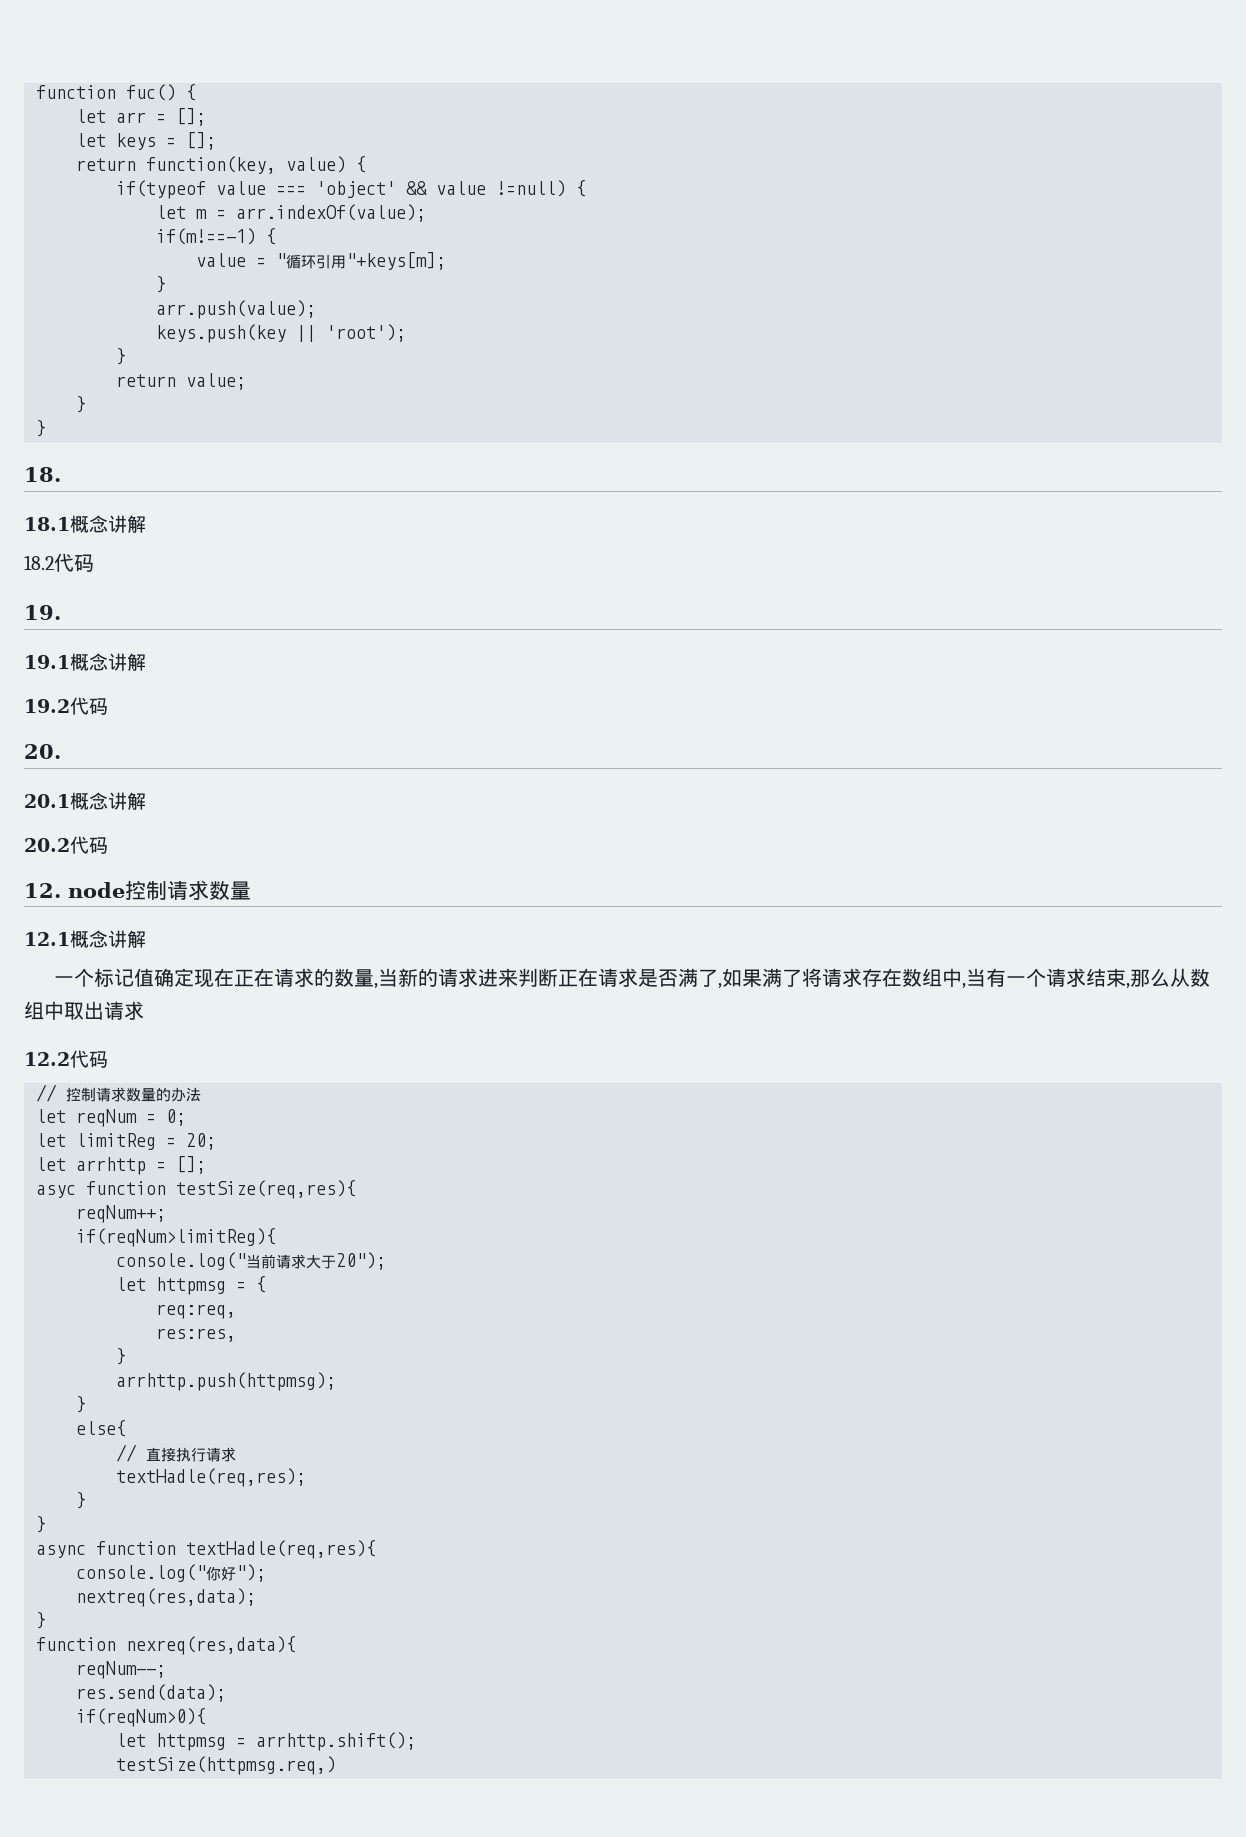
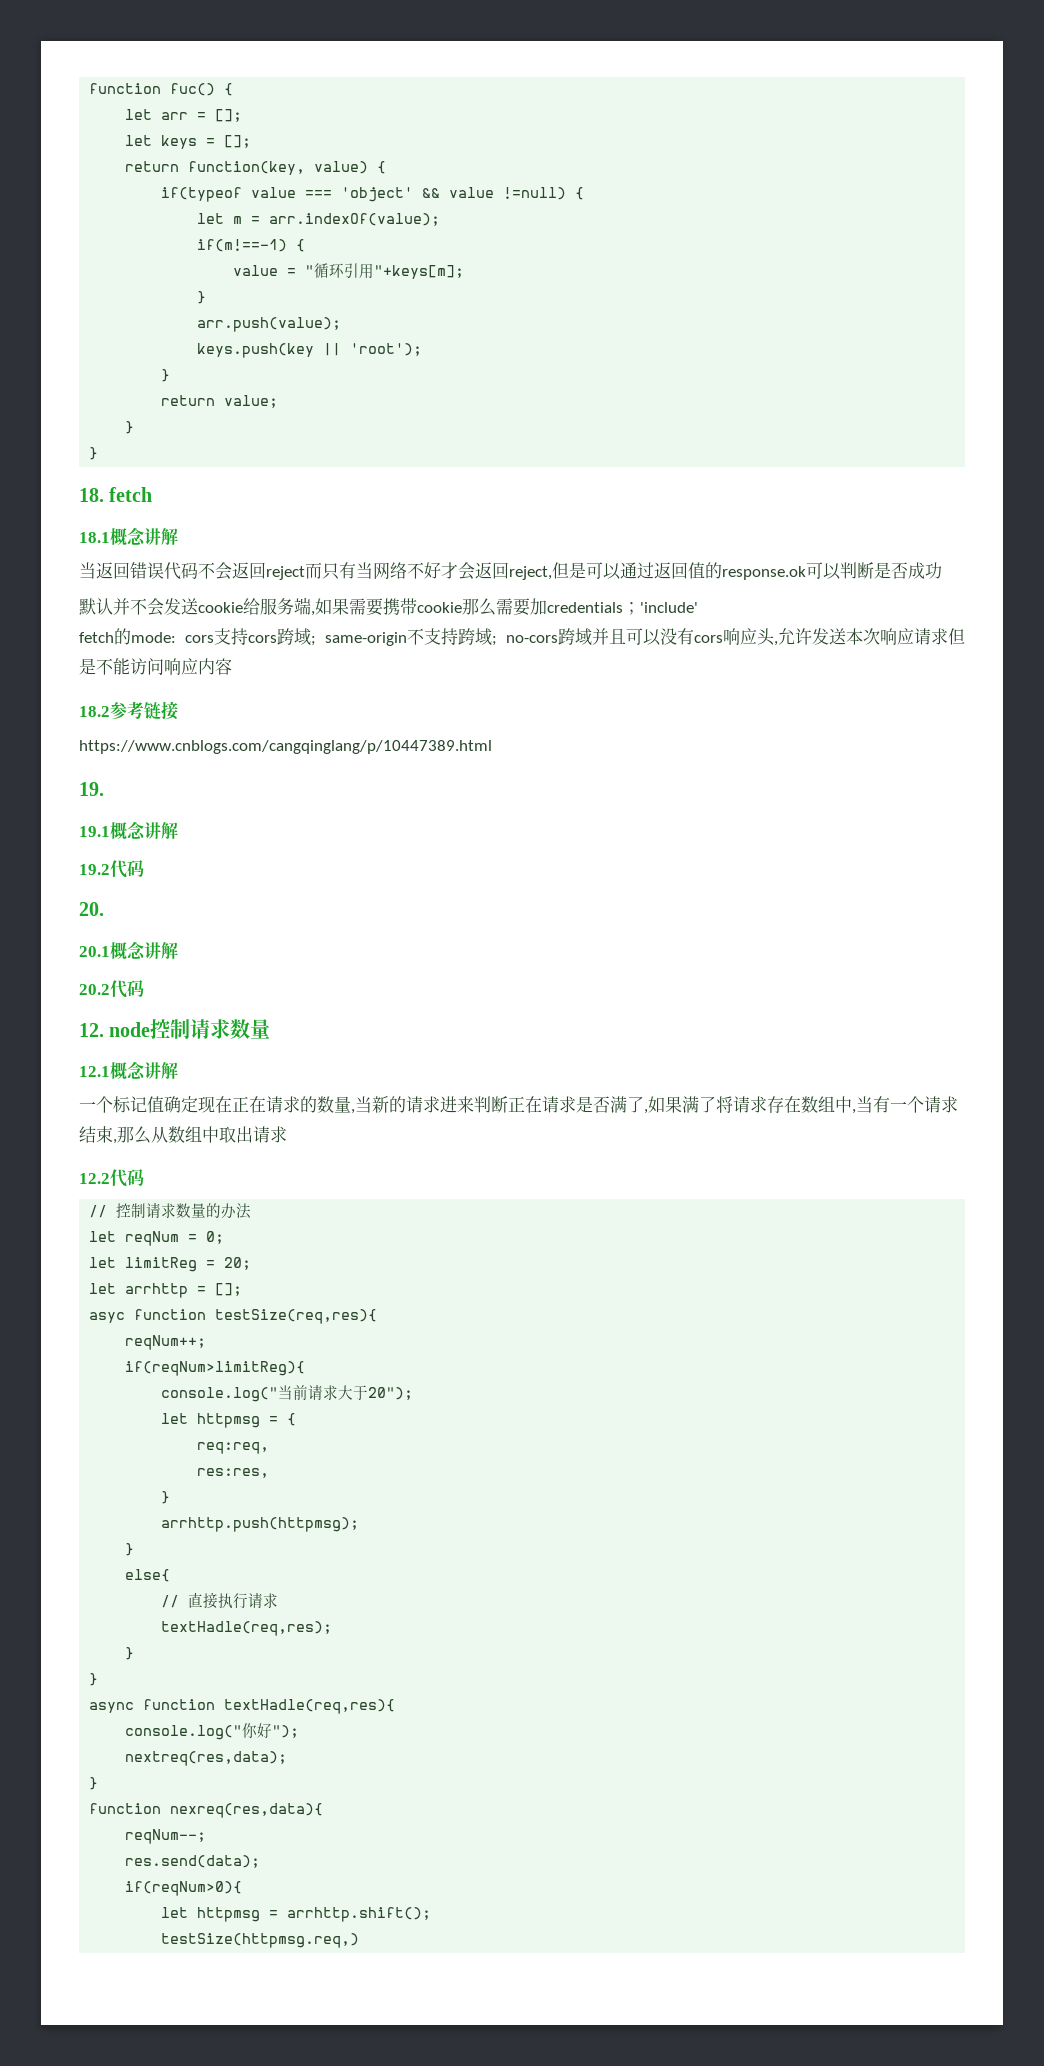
- 18.
+ 18. fetch
- 18.2代码
+ 当返回错误代码不会返回reject而只有当网络不好才会返回reject,但是可以通过返回值的response.ok可以判断是否成功
+ 默认并不会发送cookie给服务端,如果需要携带cookie那么需要加credentials；'include'
+ fetch的mode: cors支持cors跨域; same-origin不支持跨域; no-cors跨域并且可以没有cors响应头,允许发送本次响应请求但是不能访问响应内容
+ 18.2参考链接
+ https://www.cnblogs.com/cangqinglang/p/10447389.html

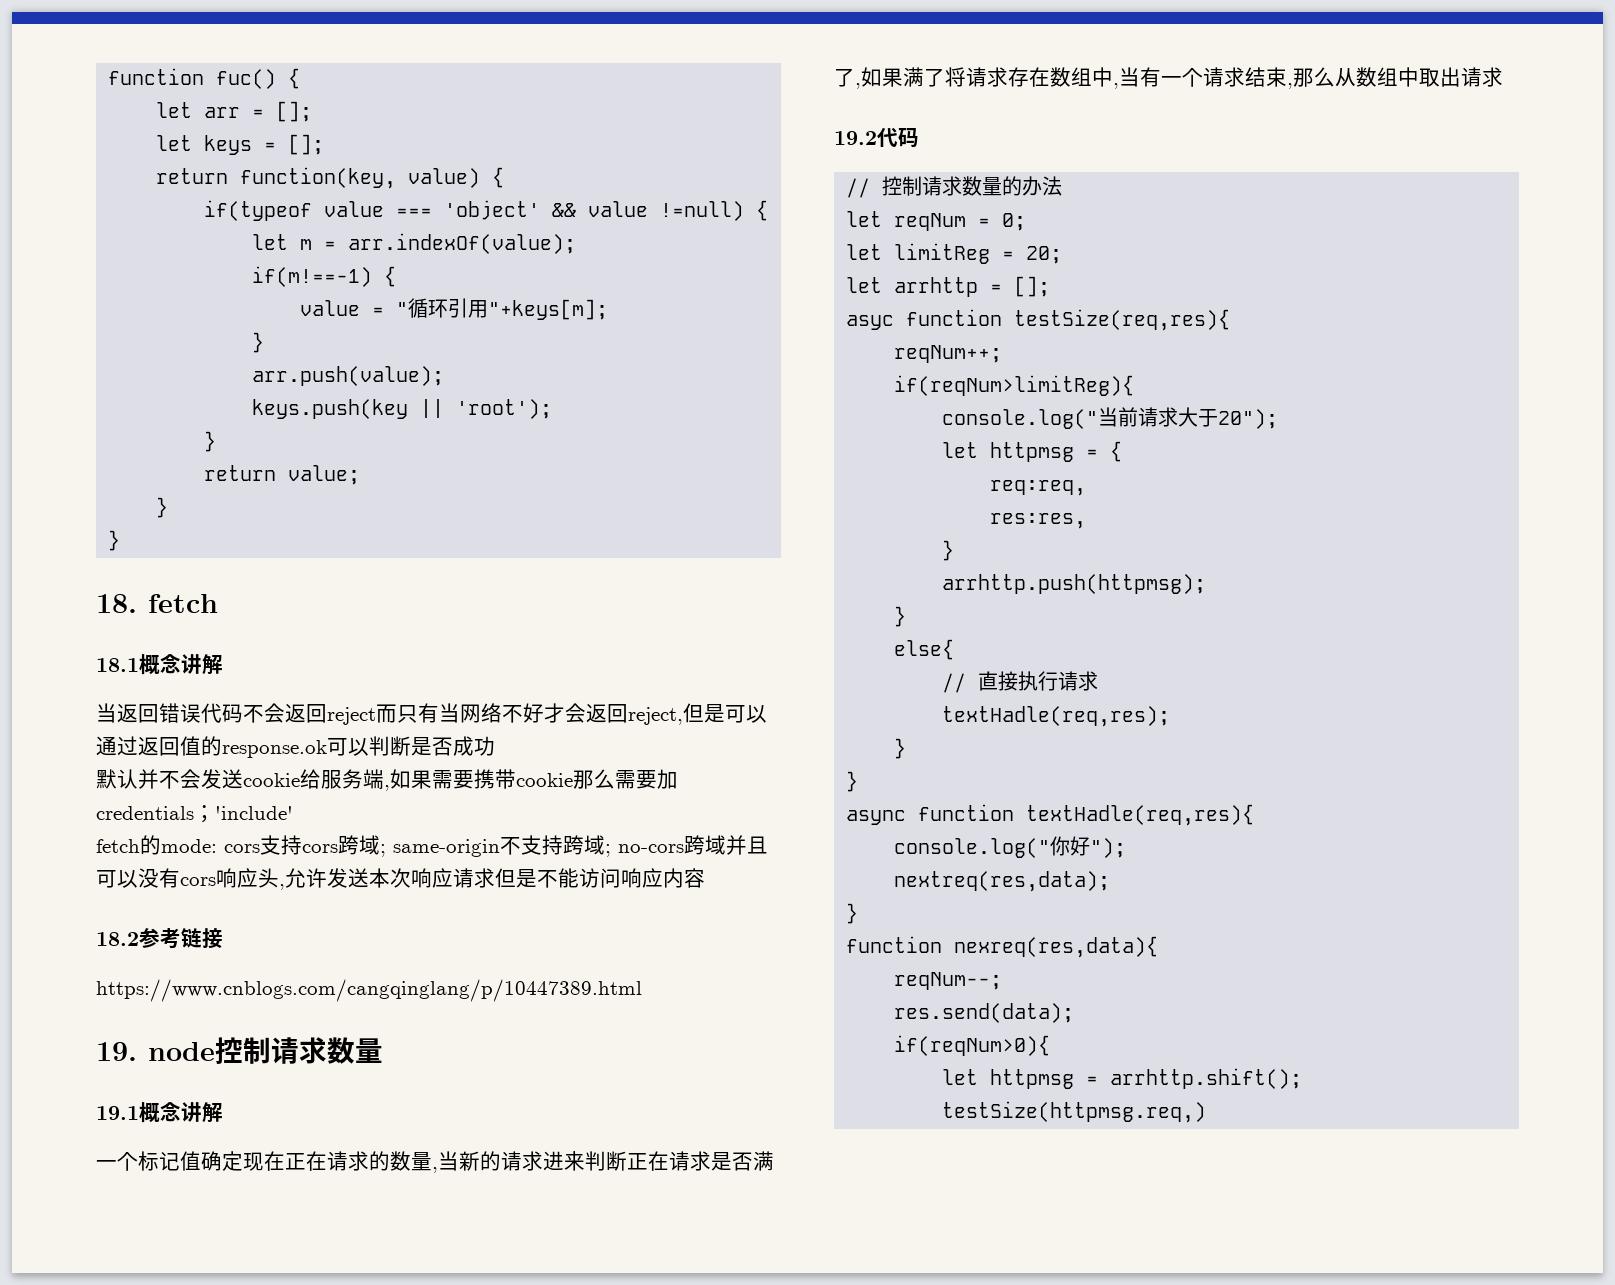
- 19.
- 19.1概念讲解
- 19.2代码
- 20.
- 20.1概念讲解
- 20.2代码
- 12. node控制请求数量
+ 19. node控制请求数量
- 12.1概念讲解
+ 19.1概念讲解
- 12.2代码
+ 19.2代码

